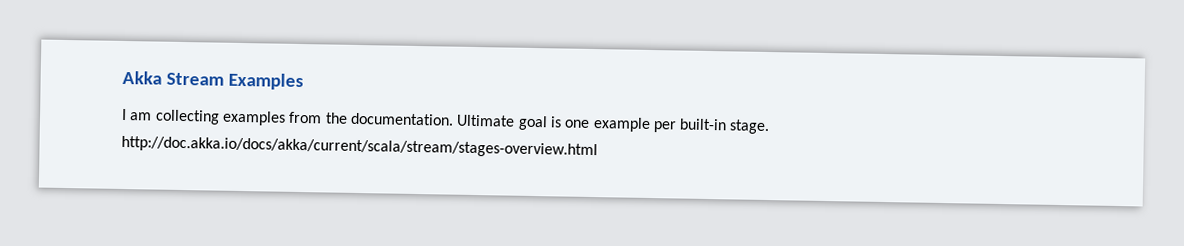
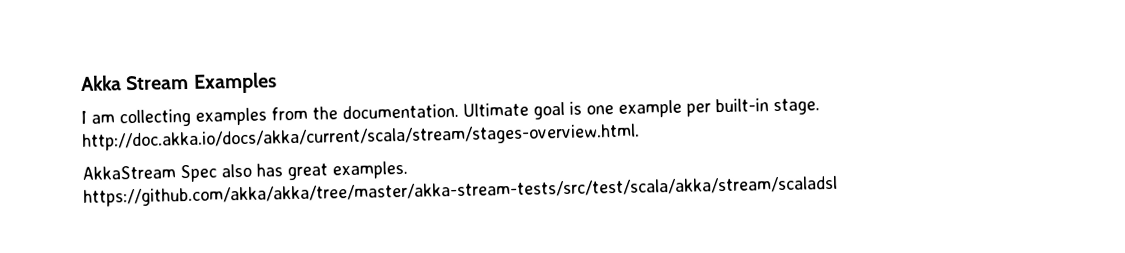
- Ultimate goal is one example per built-in stage. http://doc.akka.io/docs/akka/current/scala/stream/stages-overview.html
+ Ultimate goal is one example per built-in stage. http://doc.akka.io/docs/akka/current/scala/stream/stages-overview.html.
+ AkkaStream Spec also has great examples. https://github.com/akka/akka/tree/master/akka-stream-tests/src/test/scala/akka/stream/scaladsl

